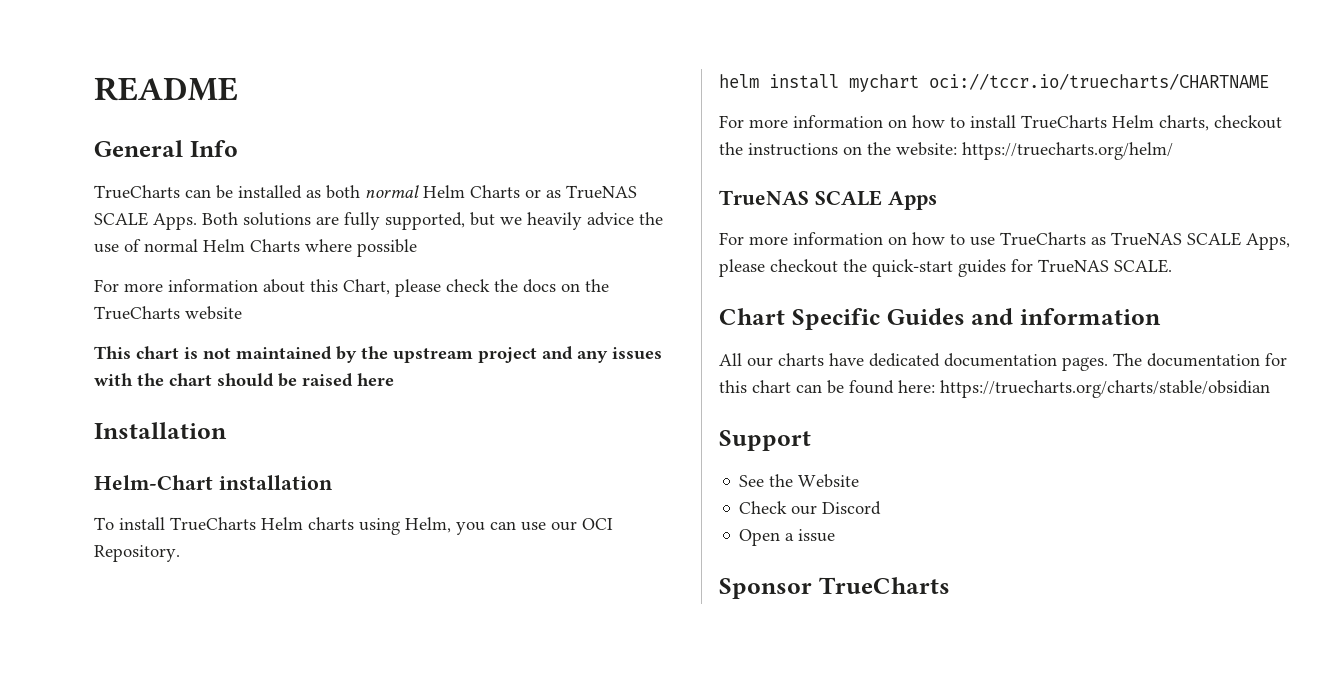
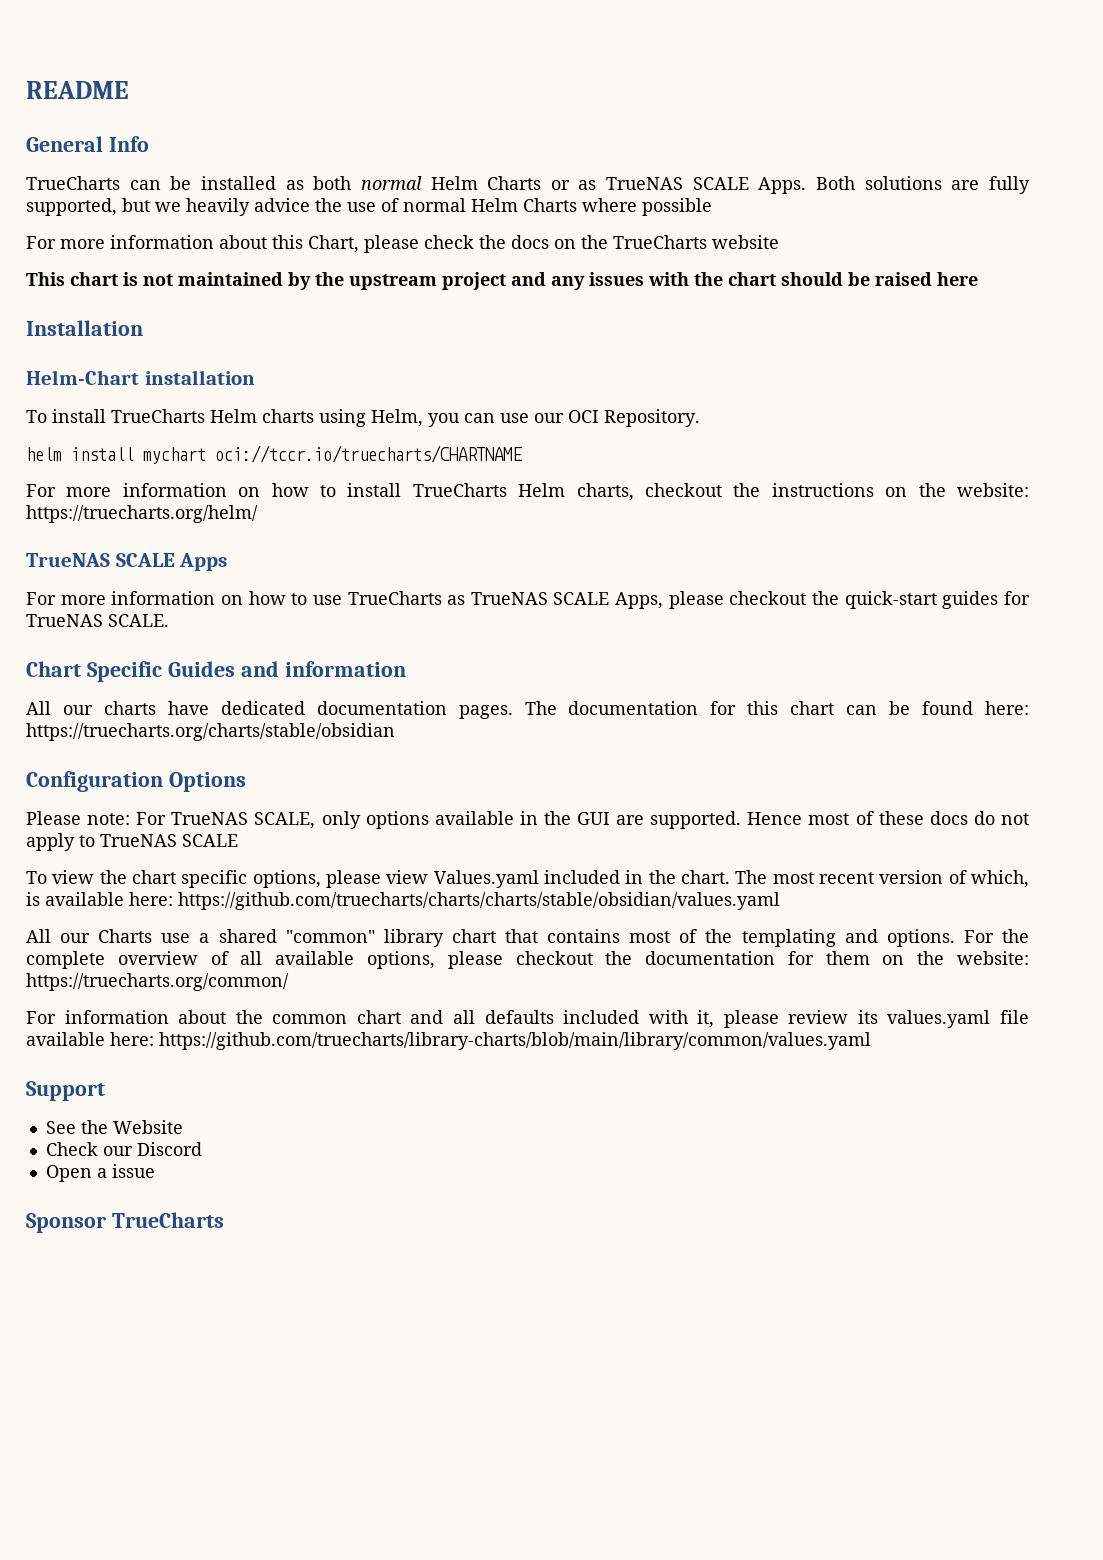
+ Configuration Options
+ Please note: For TrueNAS SCALE, only options available in the GUI are supported. Hence most of these docs do not apply to TrueNAS SCALE
+ To view the chart specific options, please view Values.yaml included in the chart. The most recent version of which, is available here: https://github.com/truecharts/charts/charts/stable/obsidian/values.yaml
+ All our Charts use a shared "common" library chart that contains most of the templating and options. For the complete overview of all available options, please checkout the documentation for them on the website: https://truecharts.org/common/
+ For information about the common chart and all defaults included with it, please review its values.yaml file available here: https://github.com/truecharts/library-charts/blob/main/library/common/values.yaml

